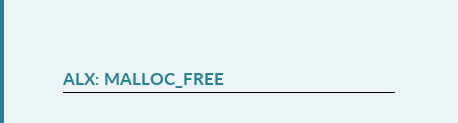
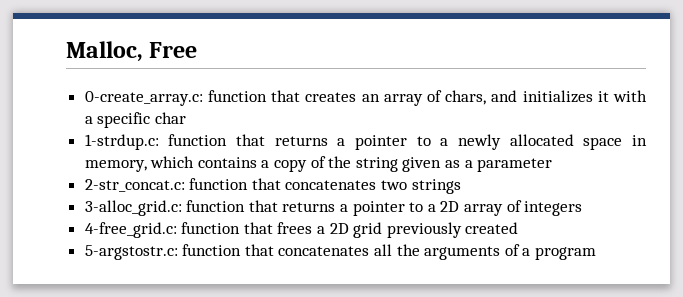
- ALX: MALLOC_FREE
+ Malloc, Free
+ 0-create_array.c: function that creates an array of chars, and initializes it with a specific char
+ 1-strdup.c: function that returns a pointer to a newly allocated space in memory, which contains a copy of the string given as a parameter
+ 2-str_concat.c: function that concatenates two strings
+ 3-alloc_grid.c: function that returns a pointer to a 2D array of integers
+ 4-free_grid.c: function that frees a 2D grid previously created
+ 5-argstostr.c: function that concatenates all the arguments of a program

